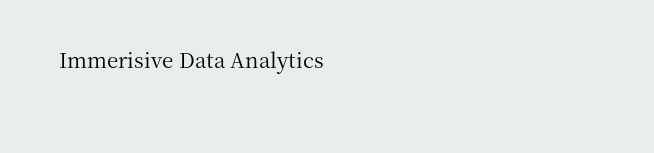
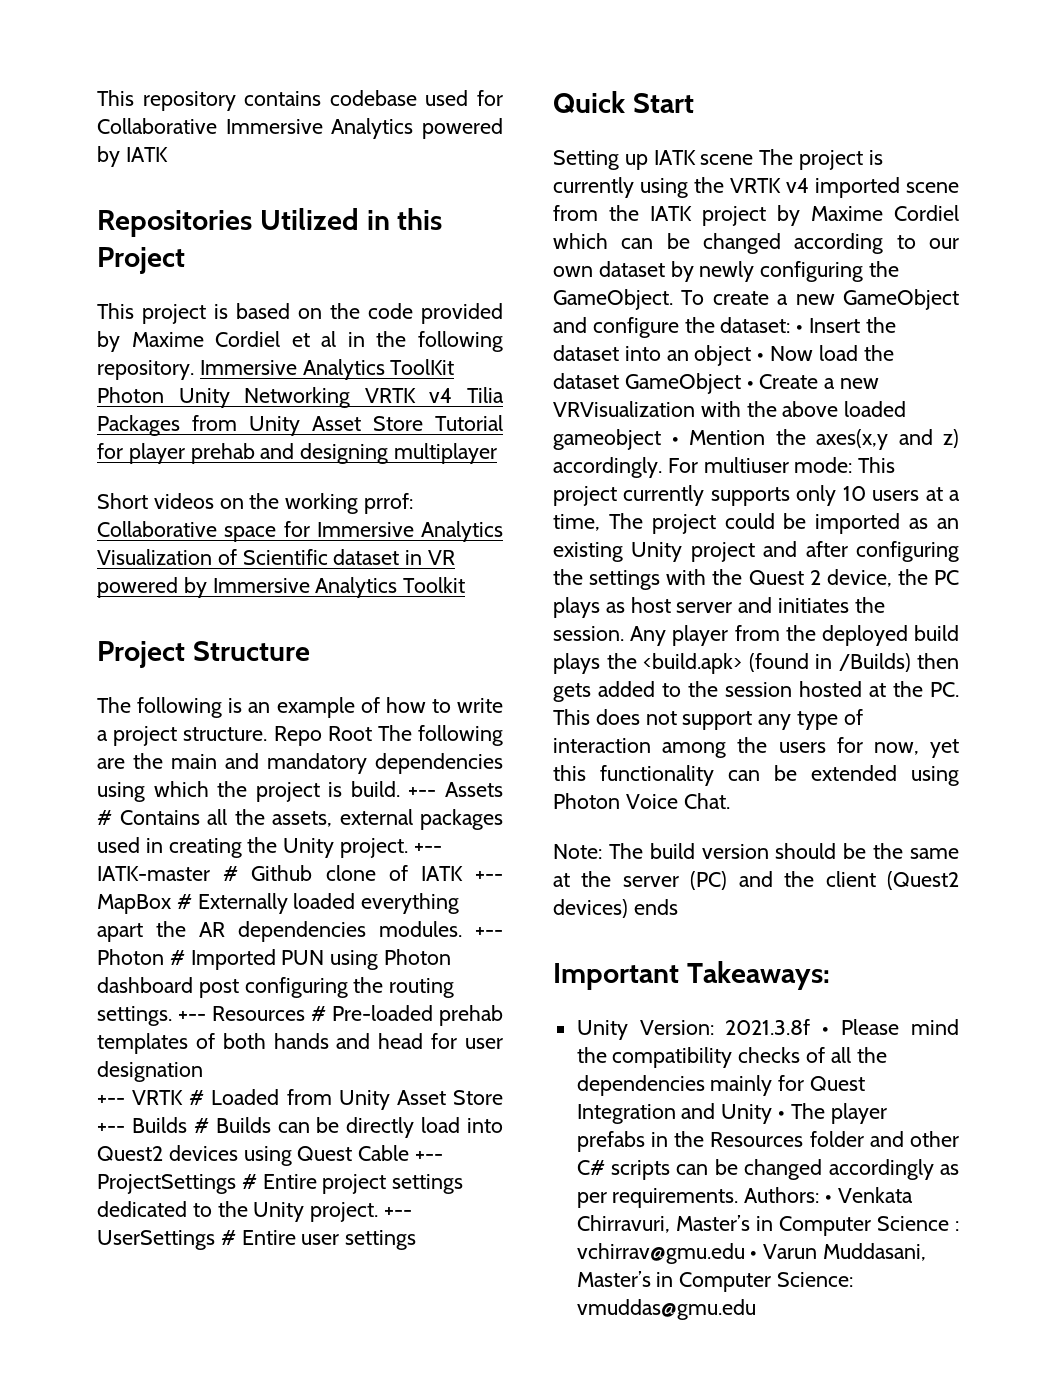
- Immerisive Data Analytics
+ This repository contains codebase used for Collaborative Immersive Analytics powered by IATK
+ Repositories Utilized in this Project
+ This project is based on the code provided by Maxime Cordiel et al in the following repository. Immersive Analytics ToolKit Photon Unity Networking VRTK v4 Tilia Packages from Unity Asset Store Tutorial for player prehab and designing multiplayer
+ Short videos on the working prrof: Collaborative space for Immersive Analytics Visualization of Scientific dataset in VR powered by Immersive Analytics Toolkit
+ Project Structure
+ The following is an example of how to write a project structure. Repo Root The following are the main and mandatory dependencies using which the project is build. +-- Assets # Contains all the assets, external packages used in creating the Unity project. +-- IATK-master # Github clone of IATK +-- MapBox # Externally loaded everything apart the AR dependencies modules. +-- Photon # Imported PUN using Photon dashboard post configuring the routing settings. +-- Resources # Pre-loaded prehab templates of both hands and head for user designation
+ +-- VRTK # Loaded from Unity Asset Store +-- Builds # Builds can be directly load into Quest2 devices using Quest Cable +-- ProjectSettings # Entire project settings dedicated to the Unity project. +-- UserSettings # Entire user settings
+ Quick Start
+ Setting up IATK scene The project is currently using the VRTK v4 imported scene from the IATK project by Maxime Cordiel which can be changed according to our own dataset by newly configuring the GameObject. To create a new GameObject and configure the dataset: • Insert the dataset into an object • Now load the dataset GameObject • Create a new VRVisualization with the above loaded gameobject • Mention the axes(x,y and z) accordingly. For multiuser mode: This project currently supports only 10 users at a time, The project could be imported as an existing Unity project and after configuring the settings with the Quest 2 device, the PC plays as host server and initiates the session. Any player from the deployed build plays the <build.apk> (found in /Builds) then gets added to the session hosted at the PC. This does not support any type of interaction among the users for now, yet this functionality can be extended using Photon Voice Chat.
+ Note: The build version should be the same at the server (PC) and the client (Quest2 devices) ends
+ Important Takeaways:
+ Unity Version: 2021.3.8f • Please mind the compatibility checks of all the dependencies mainly for Quest Integration and Unity • The player prefabs in the Resources folder and other C# scripts can be changed accordingly as per requirements. Authors: • Venkata Chirravuri, Master’s in Computer Science : vchirrav@gmu.edu • Varun Muddasani, Master’s in Computer Science: vmuddas@gmu.edu

